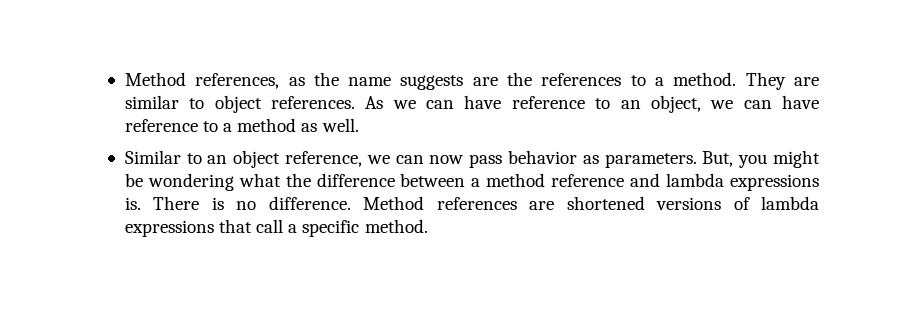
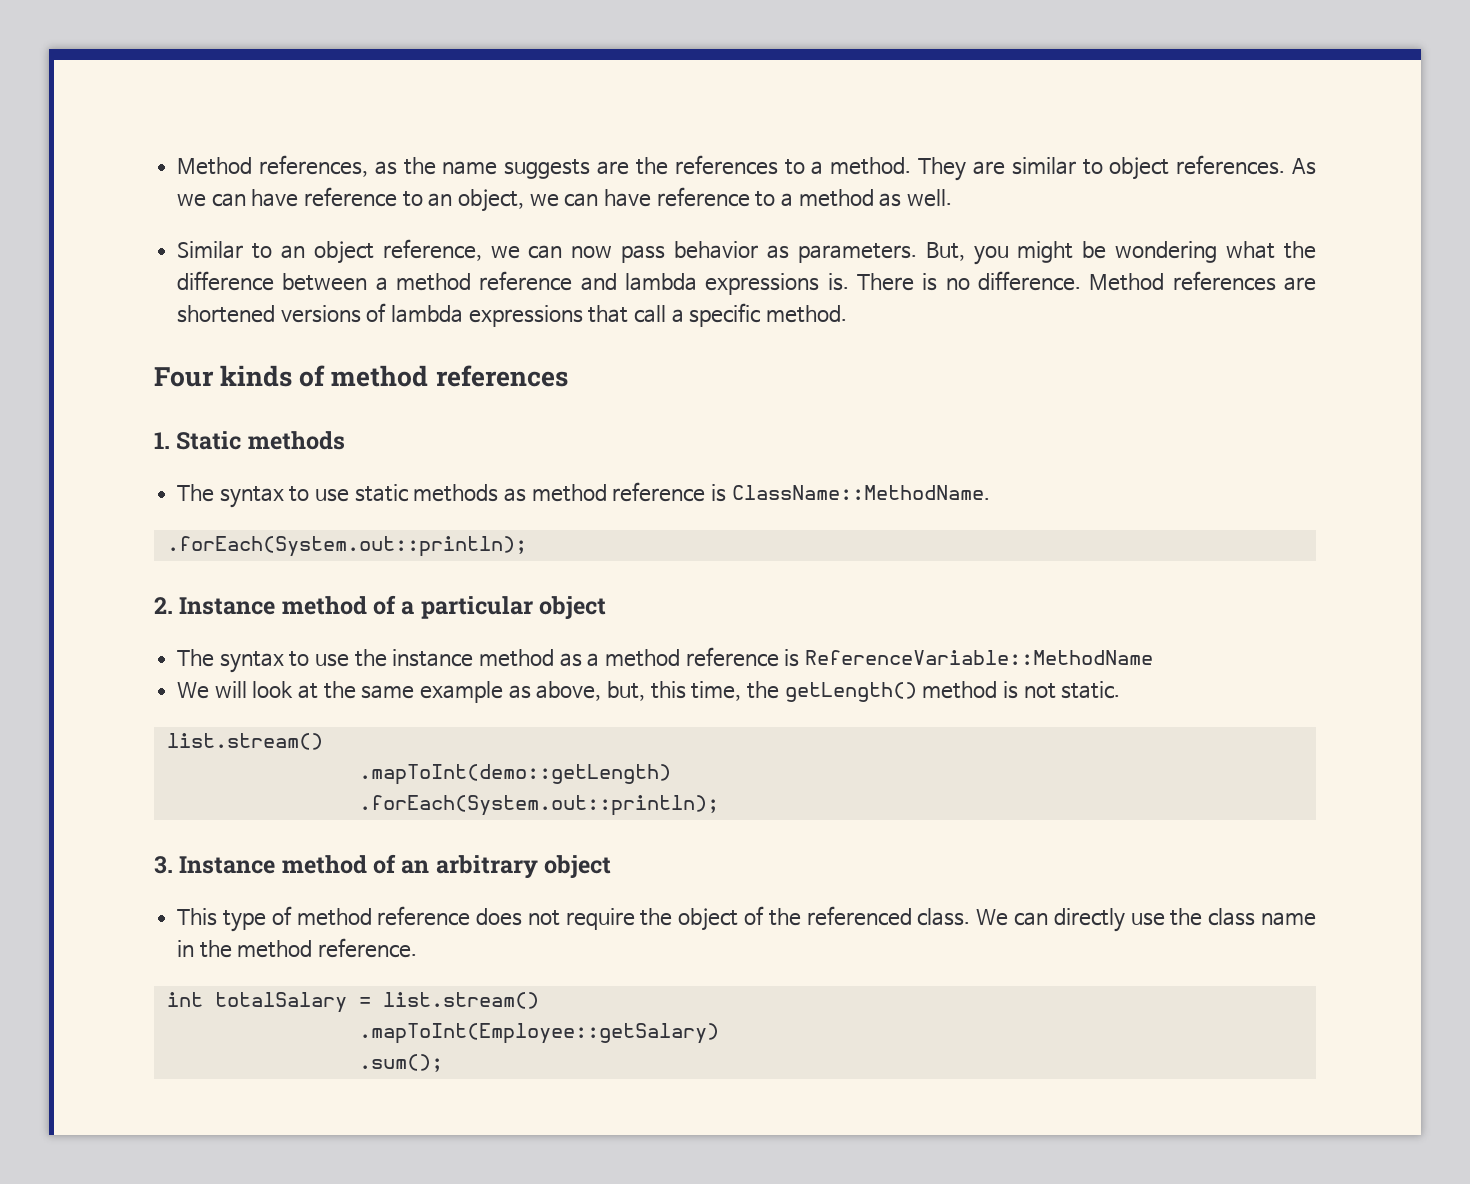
+ Four kinds of method references
+ 1. Static methods
+ The syntax to use static methods as method reference is ClassName::MethodName.
+ .forEach(System.out::println);
+ 2. Instance method of a particular object
+ The syntax to use the instance method as a method reference is ReferenceVariable::MethodName
+ We will look at the same example as above, but, this time, the getLength() method is not static.
+ list.stream()
+ .mapToInt(demo::getLength)
+ .forEach(System.out::println);
+ 3. Instance method of an arbitrary object
+ This type of method reference does not require the object of the referenced class. We can directly use the class name in the method reference.
+ int totalSalary = list.stream()
+ .mapToInt(Employee::getSalary)
+ .sum();

